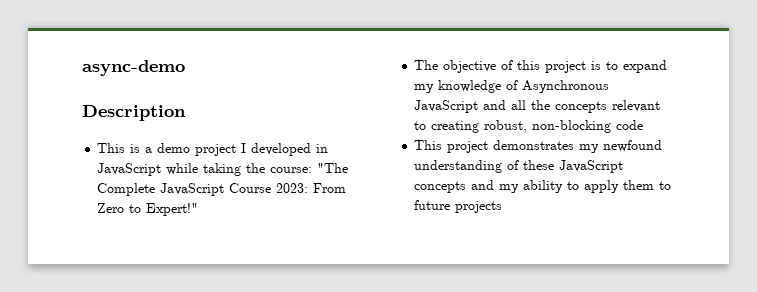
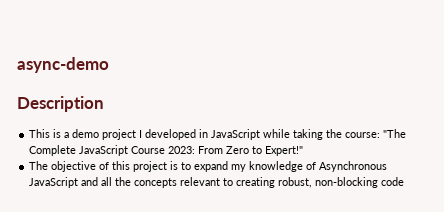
- This project demonstrates my newfound understanding of these JavaScript concepts and my ability to apply them to future projects

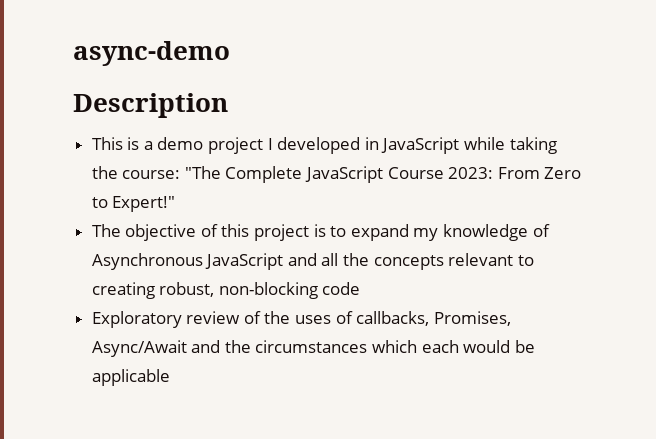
+ Exploratory review of the uses of callbacks, Promises, Async/Await and the circumstances which each would be applicable

